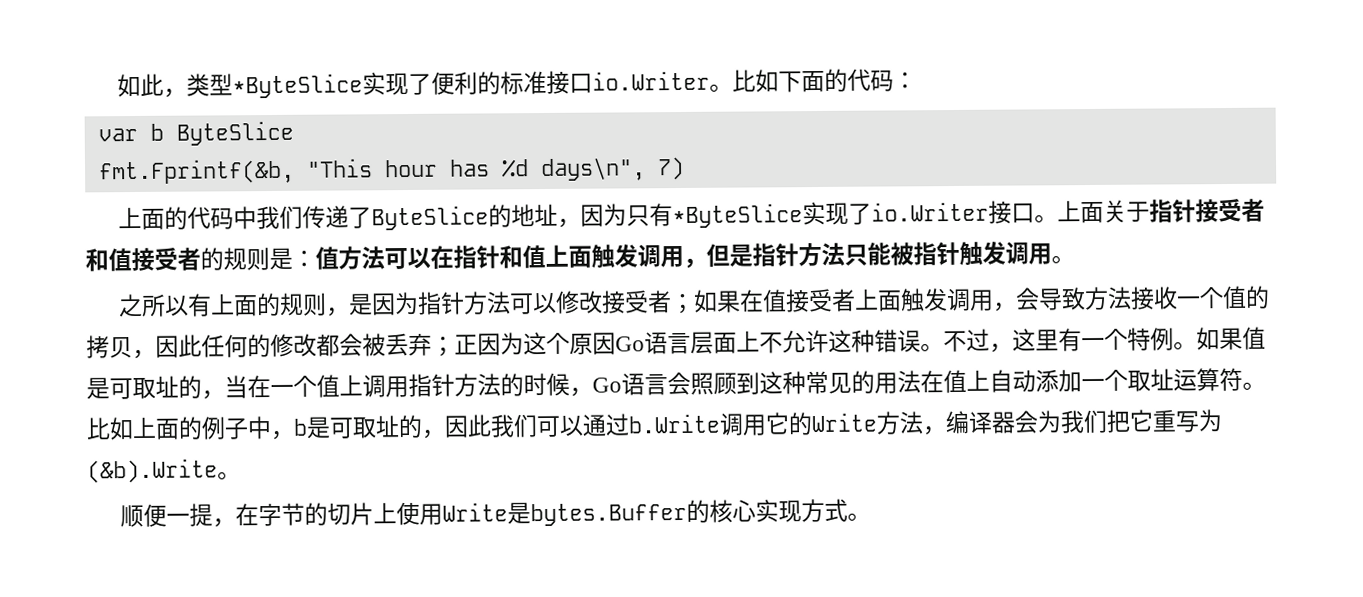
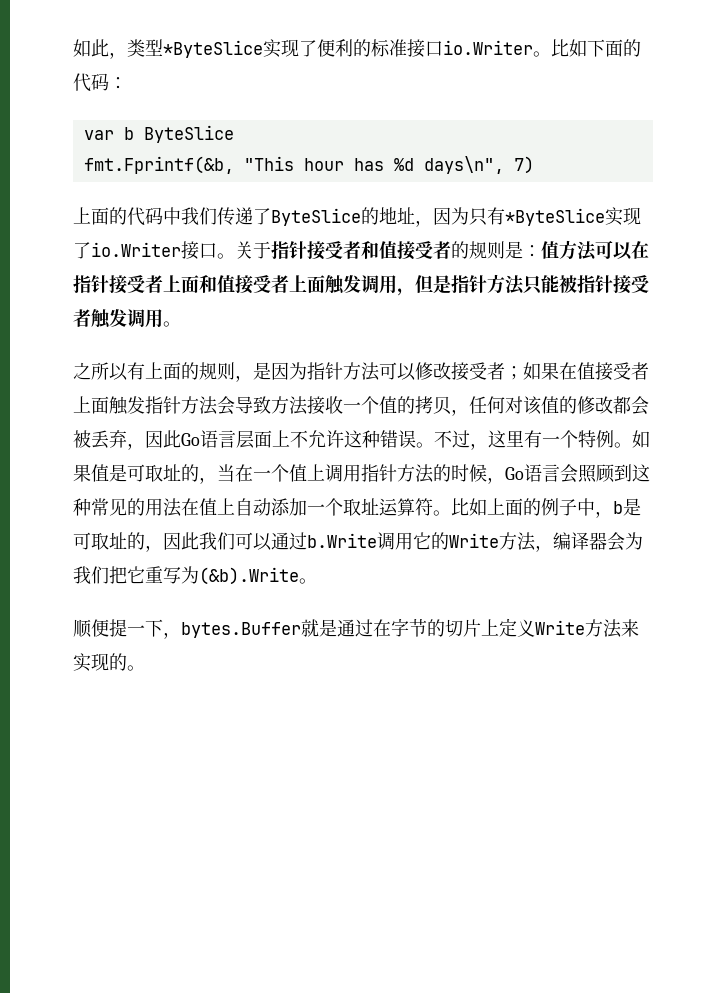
- 上面关于指针接受者和值接受者的规则是：值方法可以在指针和值上面触发调用，但是指针方法只能被指针触发调用。
+ 关于指针接受者和值接受者的规则是：值方法可以在指针接受者上面和值接受者上面触发调用，但是指针方法只能被指针接受者触发调用。
- 之所以有上面的规则，是因为指针方法可以修改接受者；如果在值接受者上面触发调用，会导致方法接收一个值的拷贝，因此任何的修改都会被丢弃；正因为这个原因Go语言层面上不允许这种错误。
+ 之所以有上面的规则，是因为指针方法可以修改接受者；如果在值接受者上面触发指针方法会导致方法接收一个值的拷贝，任何对该值的修改都会被丢弃，因此Go语言层面上不允许这种错误。
- 顺便一提，在字节的切片上使用Write是bytes.Buffer的核心实现方式。
+ 顺便提一下，bytes.Buffer就是通过在字节的切片上定义Write方法来实现的。

